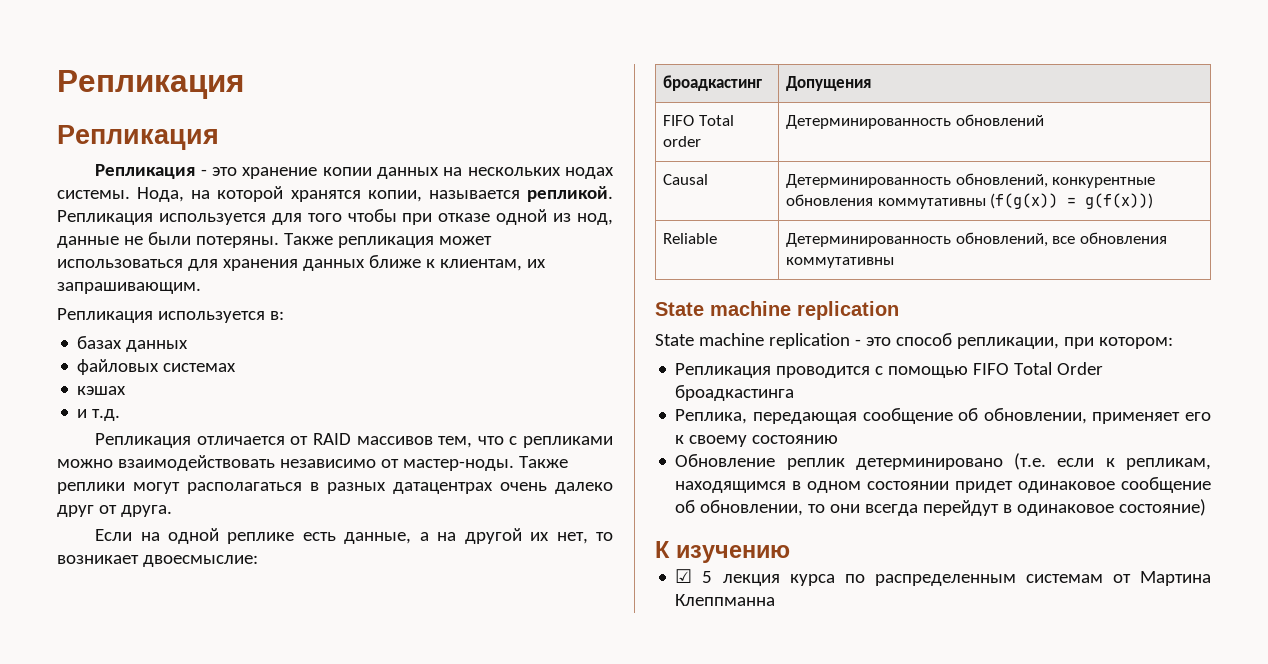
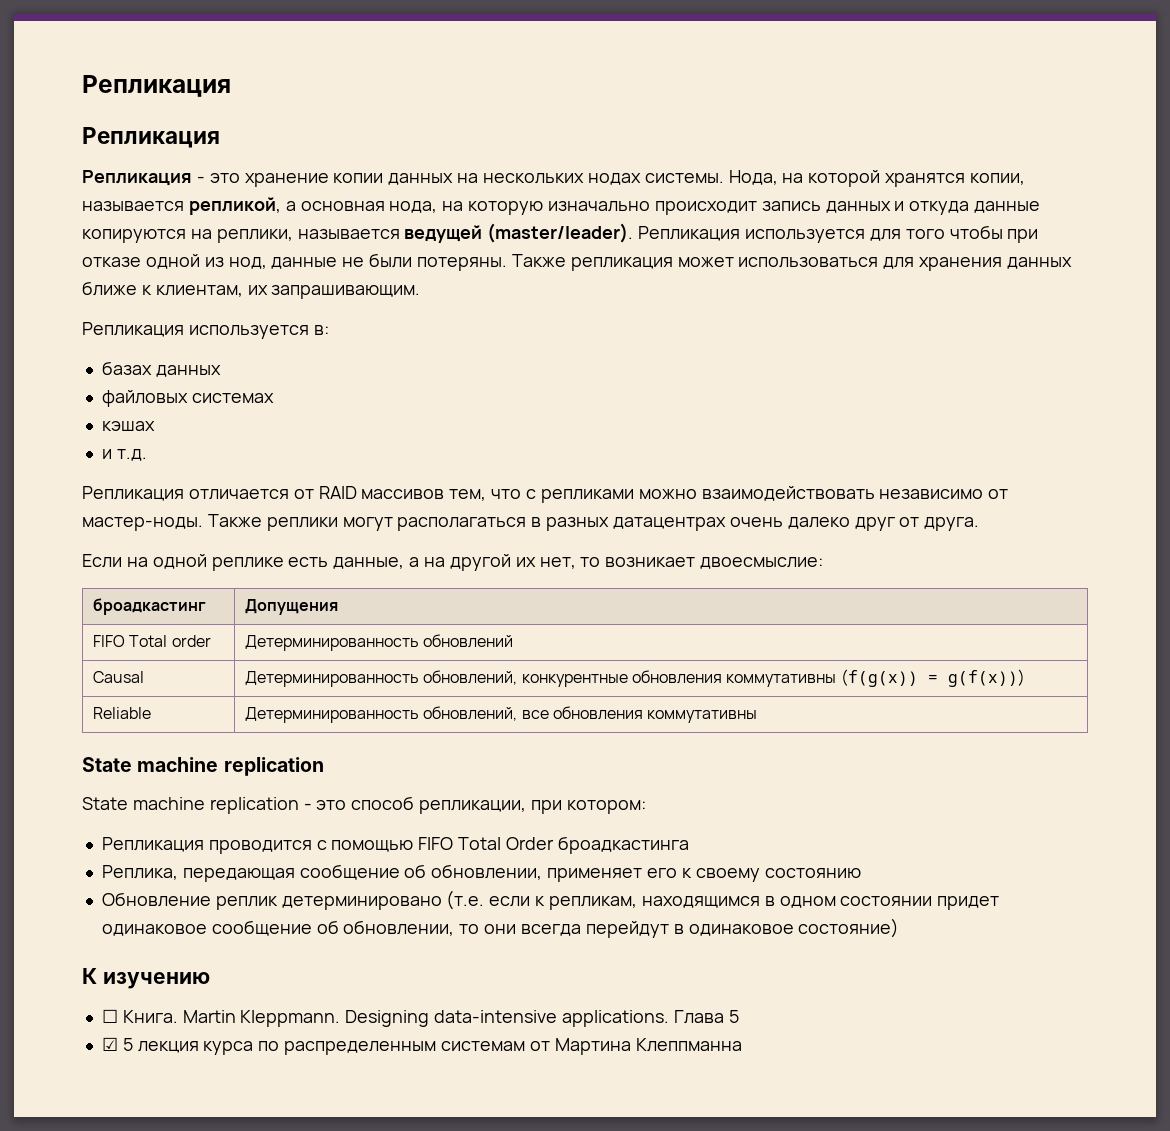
- Нода, на которой хранятся копии, называется репликой.
+ Нода, на которой хранятся копии, называется репликой, а основная нода, на которую изначально происходит запись данных и откуда данные копируются на реплики, называется ведущей (master/leader).
+ ☐ Книга. Martin Kleppmann. Designing data-intensive applications. Глава 5

